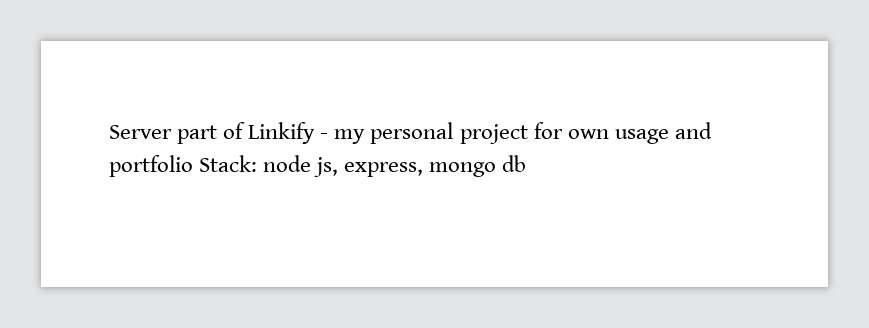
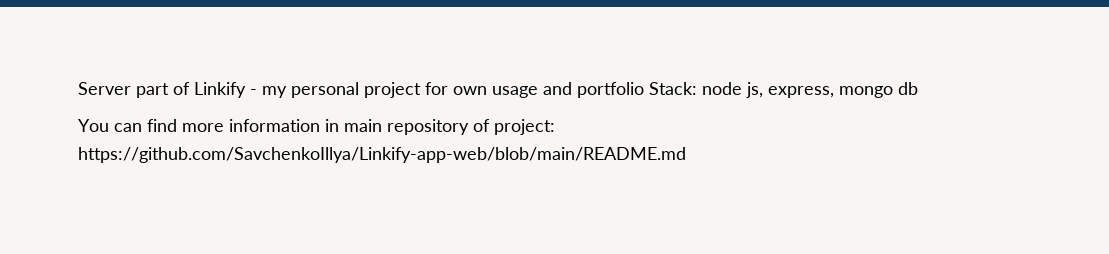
+ You can find more information in main repository of project: https://github.com/SavchenkoIllya/Linkify-app-web/blob/main/README.md

